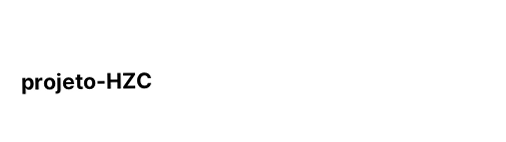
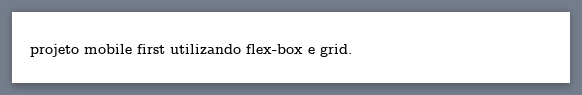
- projeto-HZC
+ projeto mobile first utilizando flex-box e grid.

